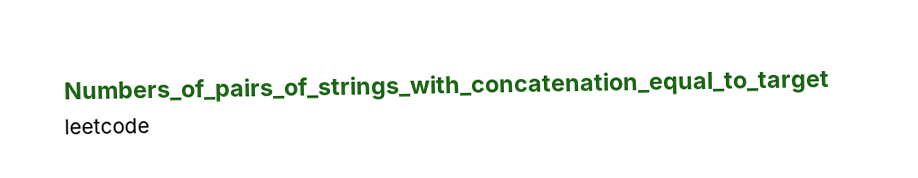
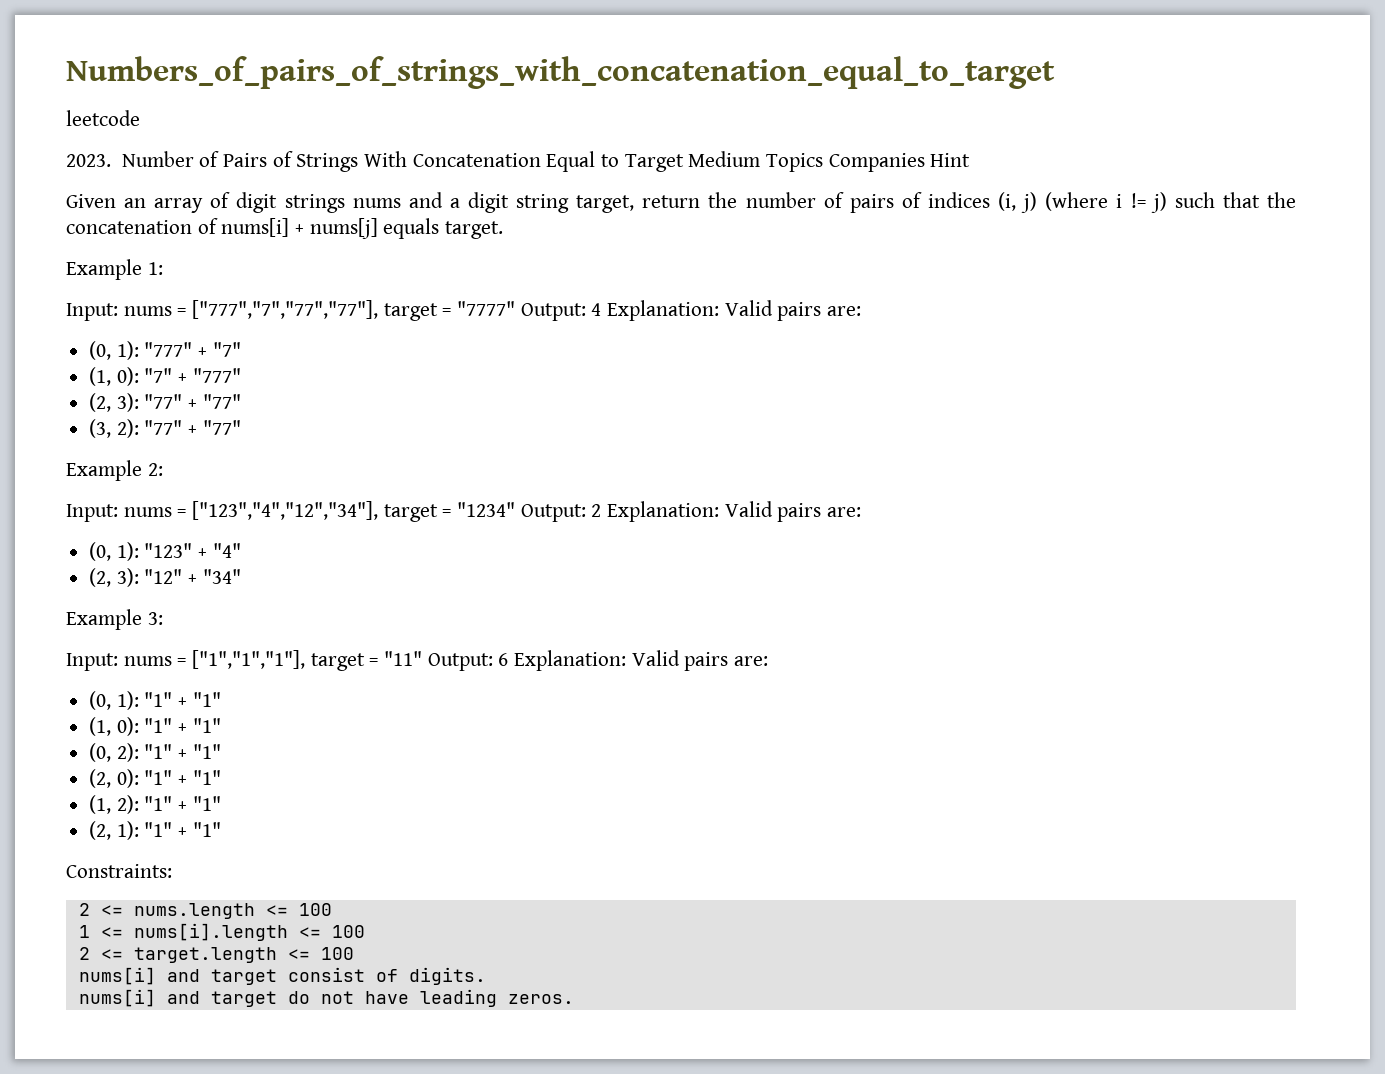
+ 2023. Number of Pairs of Strings With Concatenation Equal to Target Medium Topics Companies Hint
+ Given an array of digit strings nums and a digit string target, return the number of pairs of indices (i, j) (where i != j) such that the concatenation of nums[i] + nums[j] equals target.
+ Example 1:
+ Input: nums = ["777","7","77","77"], target = "7777" Output: 4 Explanation: Valid pairs are:
+ (0, 1): "777" + "7"
+ (1, 0): "7" + "777"
+ (2, 3): "77" + "77"
+ (3, 2): "77" + "77"
+ Example 2:
+ Input: nums = ["123","4","12","34"], target = "1234" Output: 2 Explanation: Valid pairs are:
+ (0, 1): "123" + "4"
+ (2, 3): "12" + "34"
+ Example 3:
+ Input: nums = ["1","1","1"], target = "11" Output: 6 Explanation: Valid pairs are:
+ (0, 1): "1" + "1"
+ (1, 0): "1" + "1"
+ (0, 2): "1" + "1"
+ (2, 0): "1" + "1"
+ (1, 2): "1" + "1"
+ (2, 1): "1" + "1"
+ Constraints:
+ 2 <= nums.length <= 100
+ 1 <= nums[i].length <= 100
+ 2 <= target.length <= 100
+ nums[i] and target consist of digits.
+ nums[i] and target do not have leading zeros.

